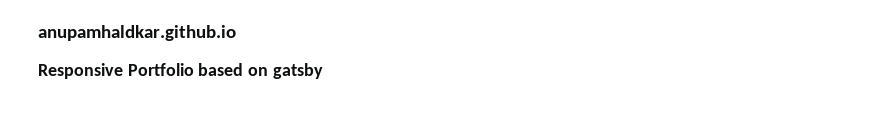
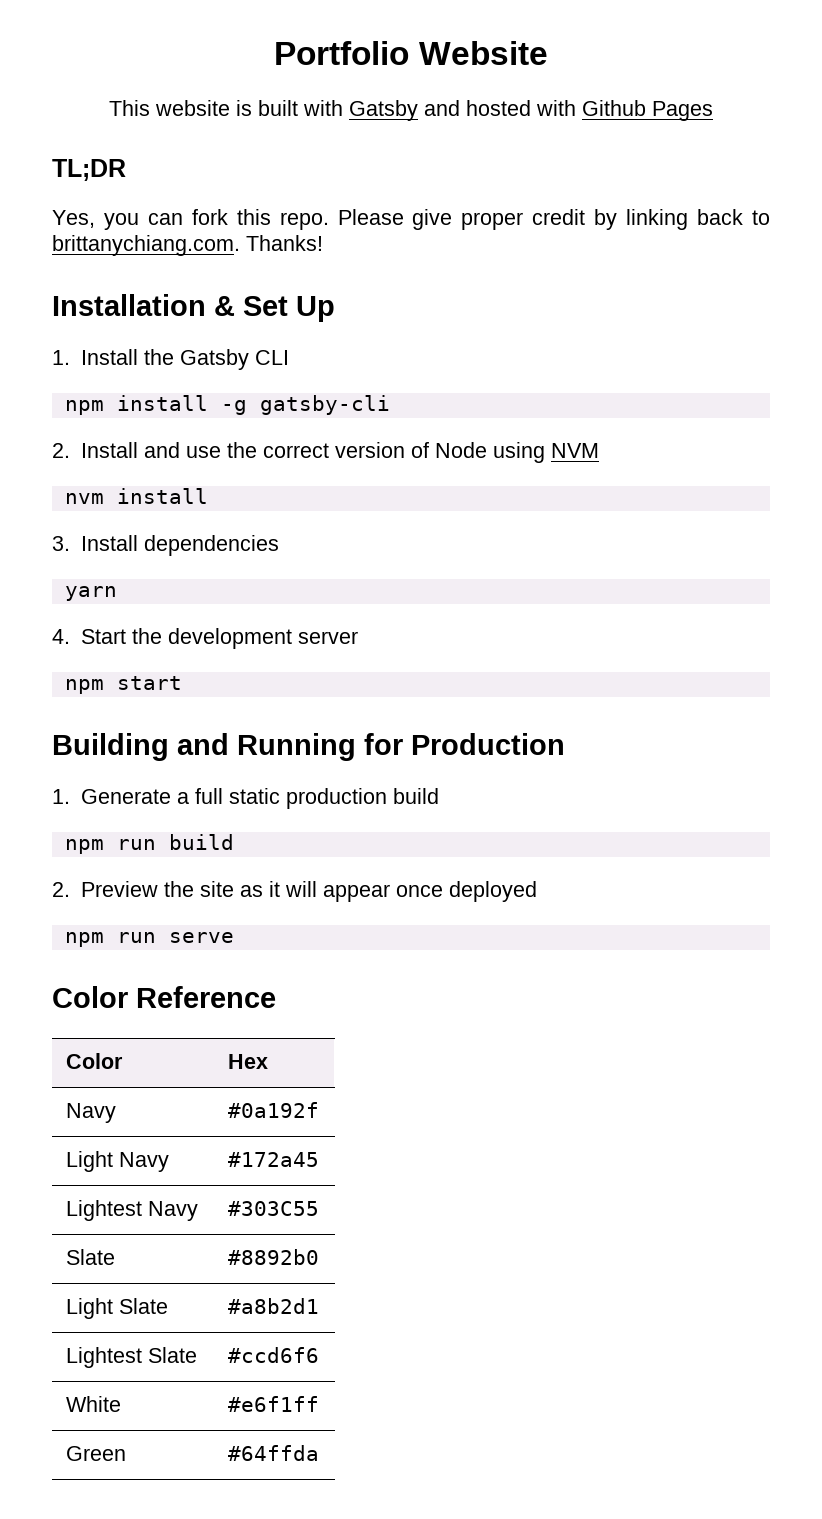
- anupamhaldkar.github.io
- Responsive Portfolio based on gatsby
+ Portfolio Website
+ This website is built with Gatsby and hosted with Github Pages
+ TL;DR
+ Yes, you can fork this repo. Please give proper credit by linking back to brittanychiang.com. Thanks!
+ Installation & Set Up
+ 1. Install the Gatsby CLI
+ npm install -g gatsby-cli
+ 2. Install and use the correct version of Node using NVM
+ nvm install
+ 3. Install dependencies
+ yarn
+ 4. Start the development server
+ npm start
+ Building and Running for Production
+ 1. Generate a full static production build
+ npm run build
+ 2. Preview the site as it will appear once deployed
+ npm run serve
+ Color Reference
+ Color | Hex
+ Navy | #0a192f
+ Light Navy | #172a45
+ Lightest Navy | #303C55
+ Slate | #8892b0
+ Light Slate | #a8b2d1
+ Lightest Slate | #ccd6f6
+ White | #e6f1ff
+ Green | #64ffda

